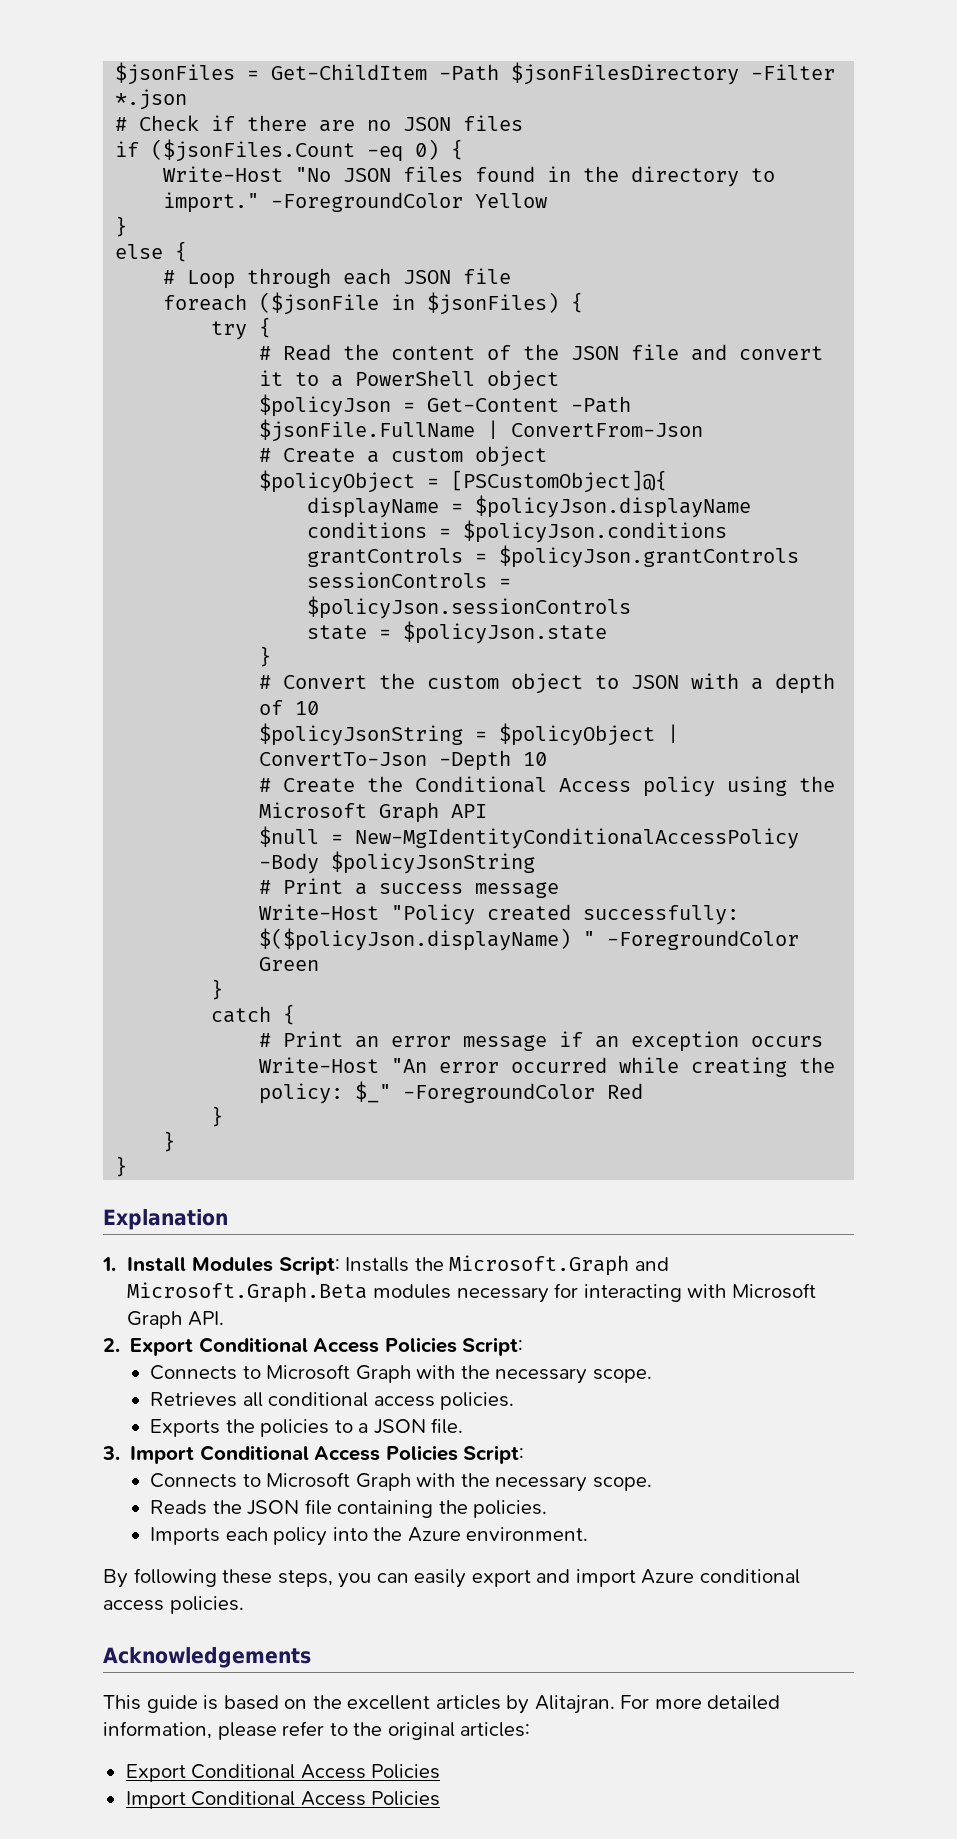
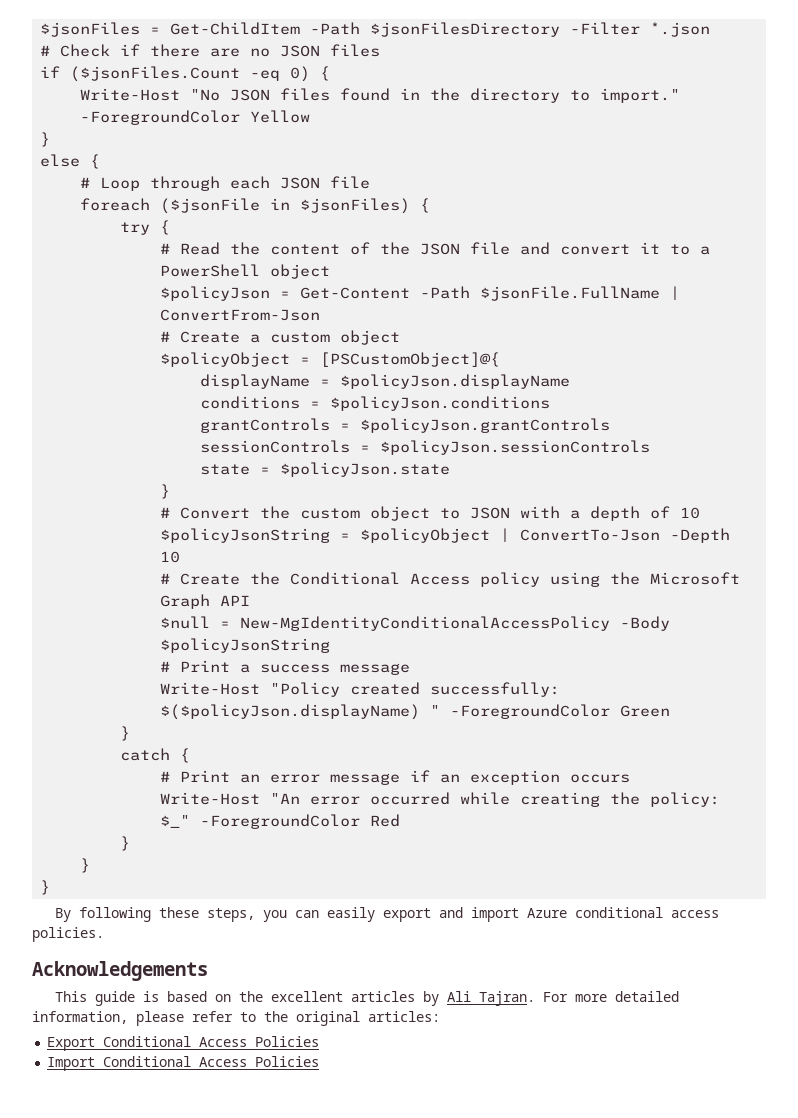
- Explanation
- 1. Install Modules Script: Installs the Microsoft.Graph and Microsoft.Graph.Beta modules necessary for interacting with Microsoft Graph API.
- 2. Export Conditional Access Policies Script:
- Connects to Microsoft Graph with the necessary scope.
- Retrieves all conditional access policies.
- Exports the policies to a JSON file.
- 3. Import Conditional Access Policies Script:
- Connects to Microsoft Graph with the necessary scope.
- Reads the JSON file containing the policies.
- Imports each policy into the Azure environment.
- This guide is based on the excellent articles by Alitajran.
+ This guide is based on the excellent articles by Ali Tajran.

